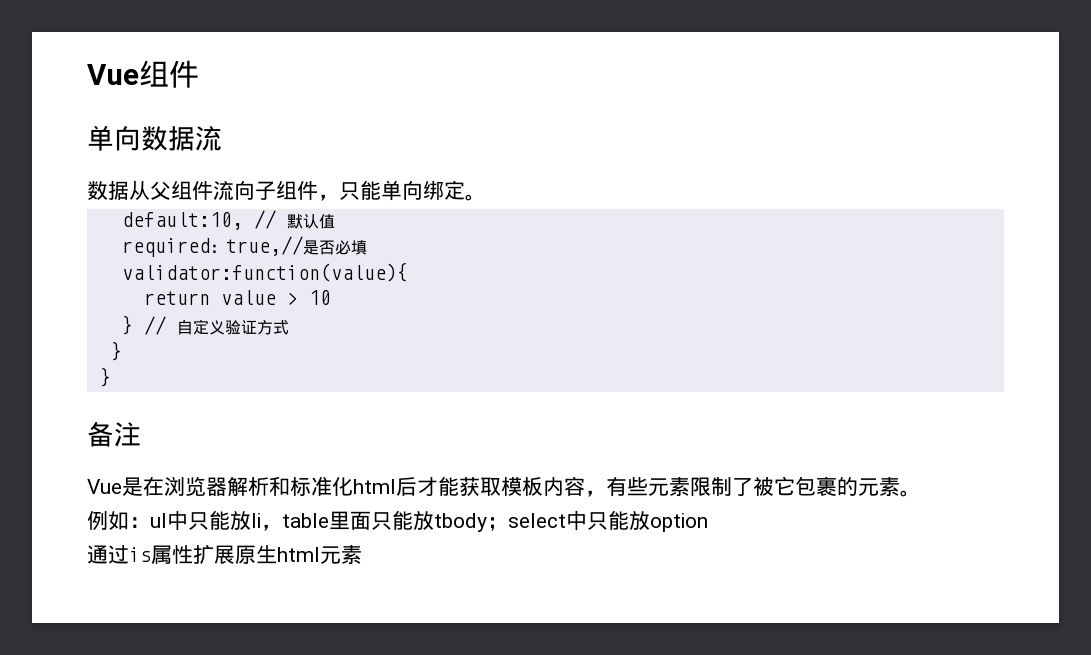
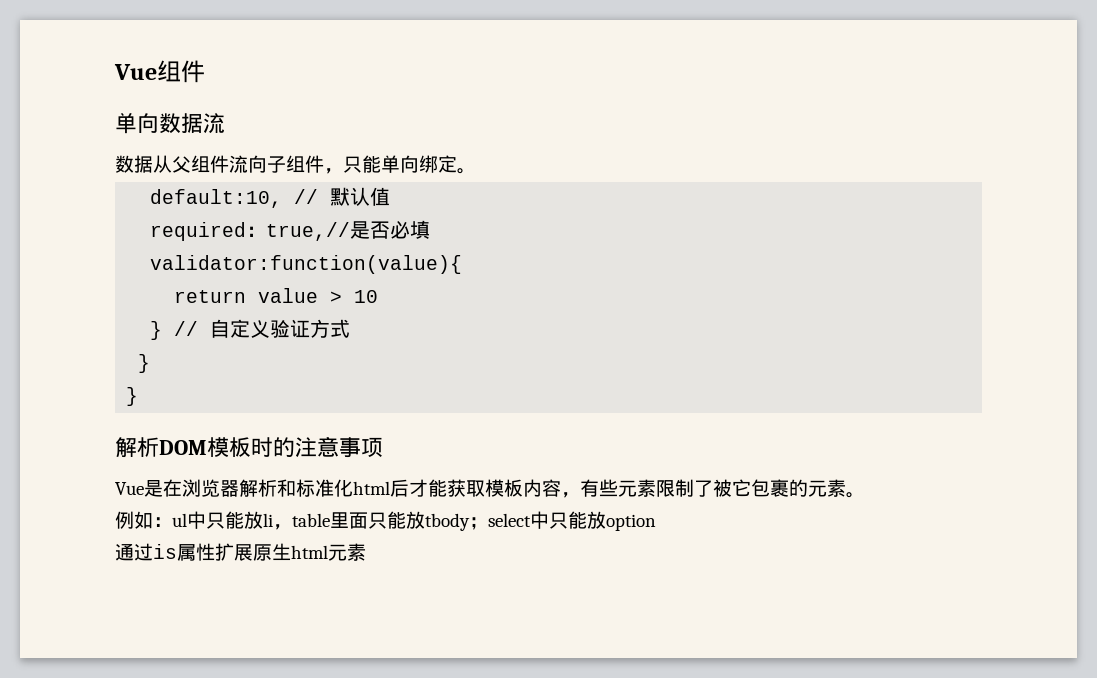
- 备注
+ 解析DOM模板时的注意事项

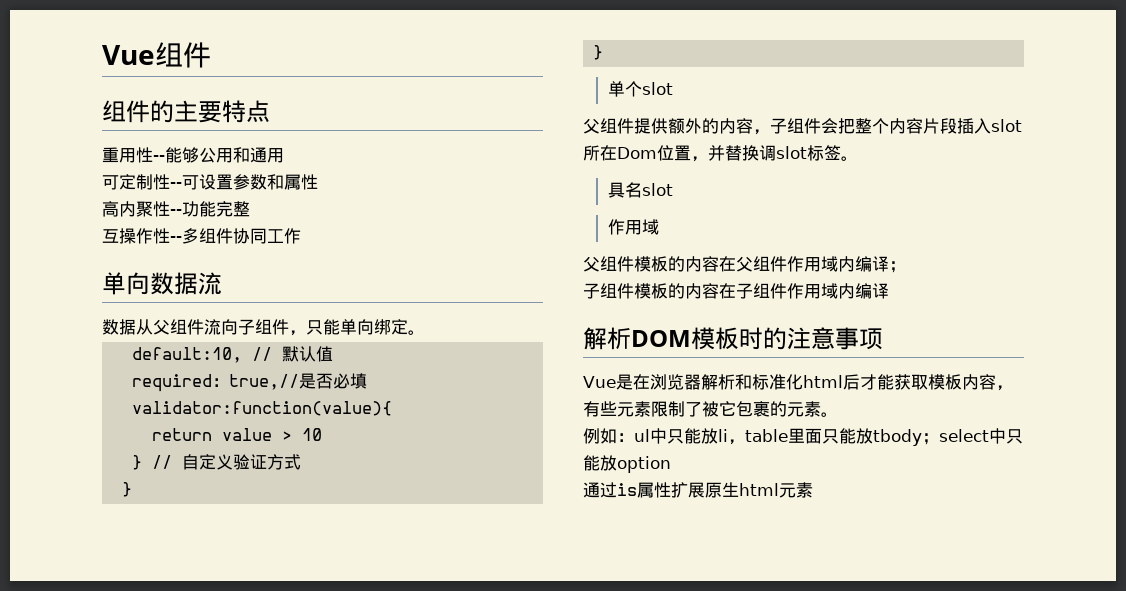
+ 组件的主要特点
+ 重用性--能够公用和通用
+ 可定制性--可设置参数和属性
+ 高内聚性--功能完整
+ 互操作性--多组件协同工作
+ 单个slot
+ 父组件提供额外的内容，子组件会把整个内容片段插入slot所在Dom位置，并替换调slot标签。
+ 具名slot
+ 作用域
+ 父组件模板的内容在父组件作用域内编译；
+ 子组件模板的内容在子组件作用域内编译

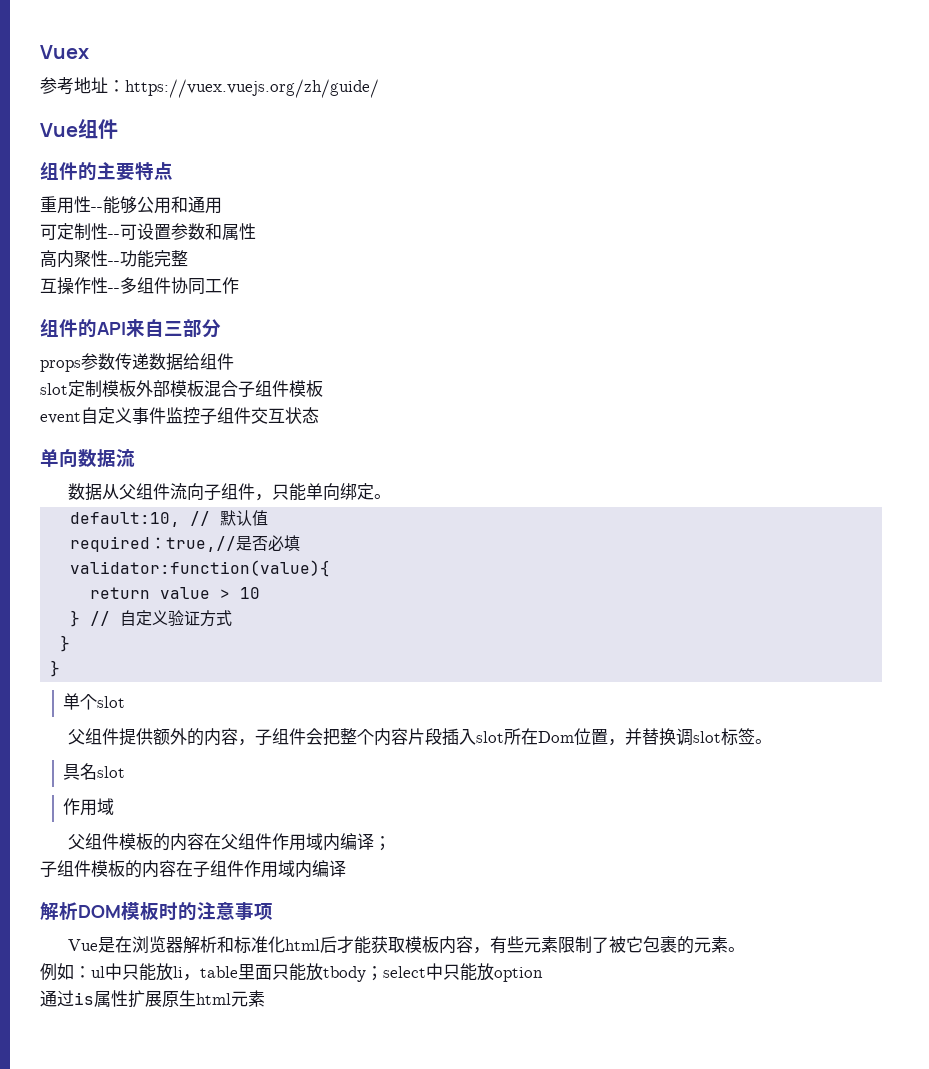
+ Vuex
+ 参考地址：https://vuex.vuejs.org/zh/guide/
+ 组件的API来自三部分
+ props参数传递数据给组件
+ slot定制模板外部模板混合子组件模板
+ event自定义事件监控子组件交互状态

